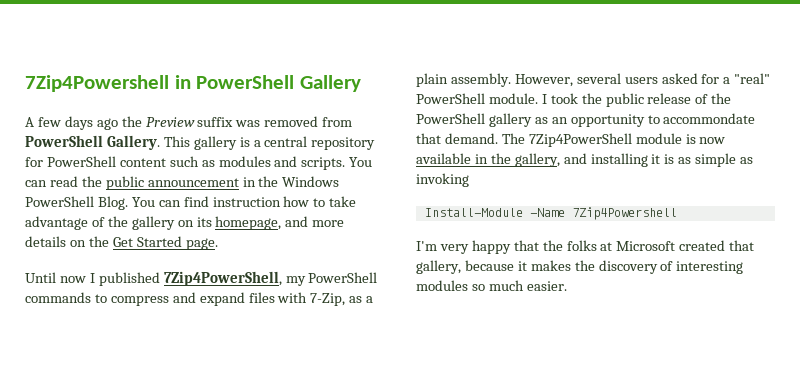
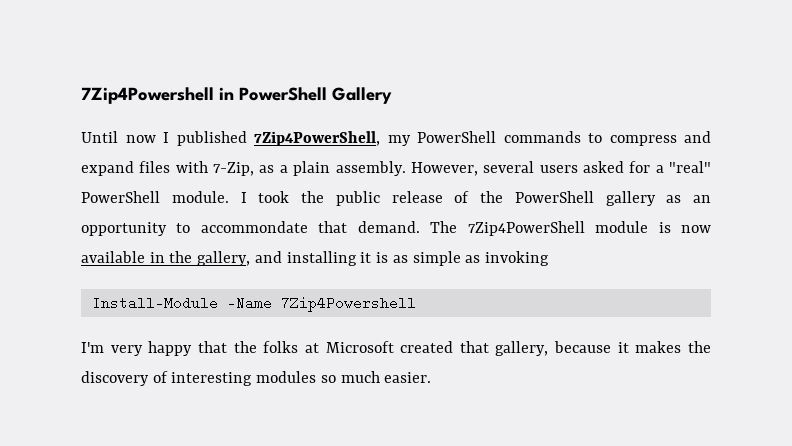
- A few days ago the Preview suffix was removed from PowerShell Gallery. This gallery is a central repository for PowerShell content such as modules and scripts. You can read the public announcement in the Windows PowerShell Blog. You can find instruction how to take advantage of the gallery on its homepage, and more details on the Get Started page.

